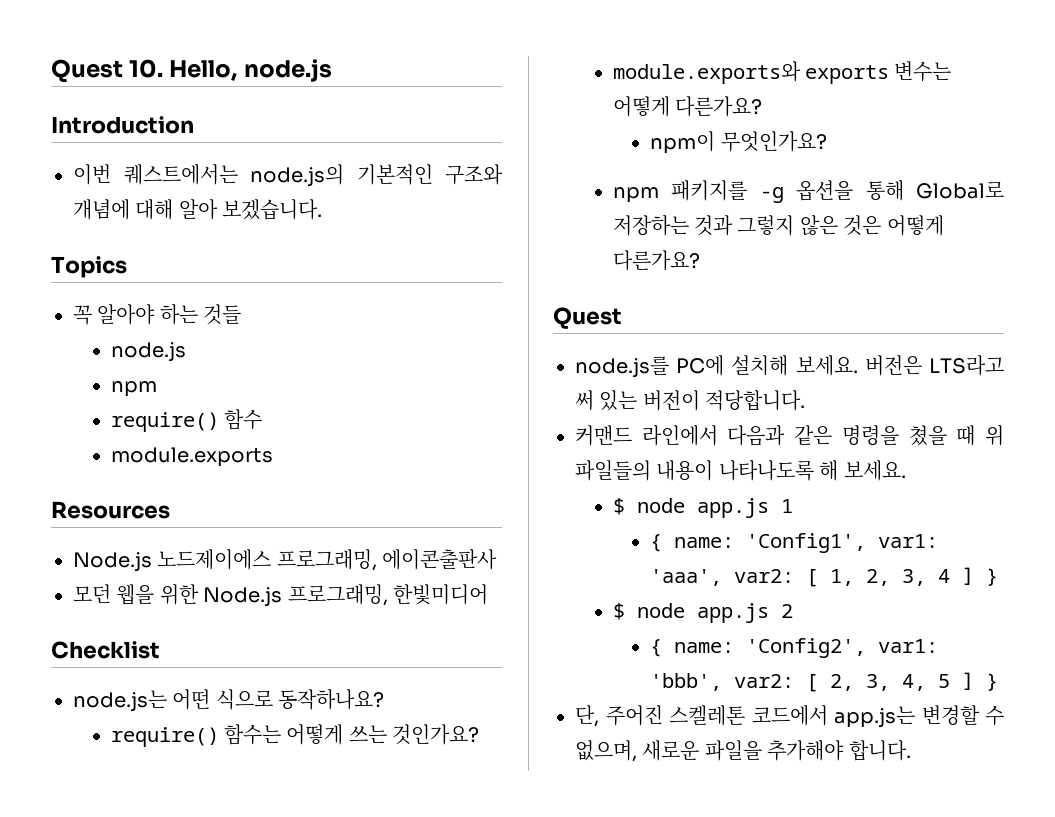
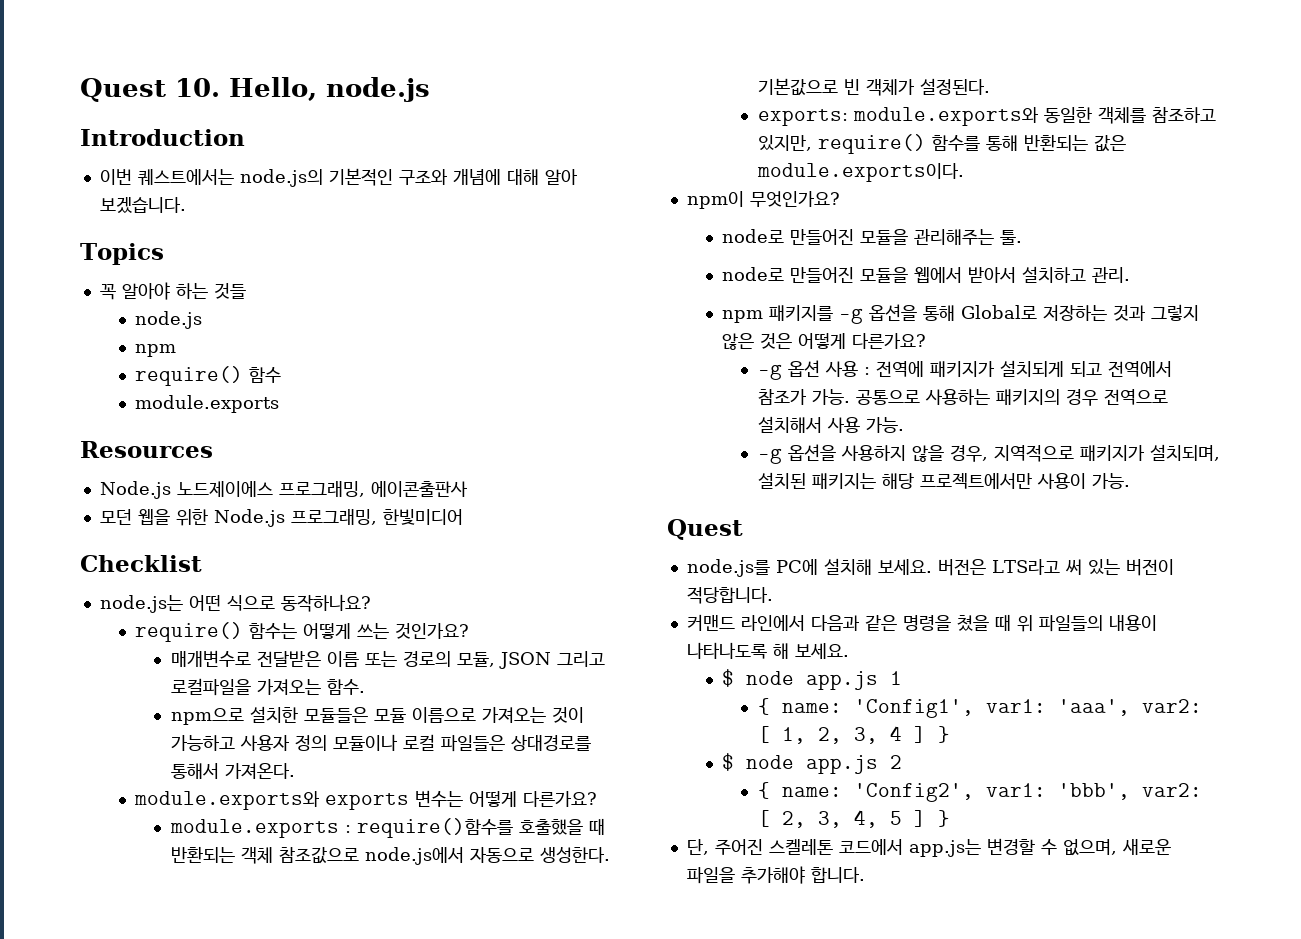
+ 매개변수로 전달받은 이름 또는 경로의 모듈, JSON 그리고 로컬파일을 가져오는 함수.
+ npm으로 설치한 모듈들은 모듈 이름으로 가져오는 것이 가능하고 사용자 정의 모듈이나 로컬 파일들은 상대경로를 통해서 가져온다.
+ module.exports : require()함수를 호출했을 때 반환되는 객체 참조값으로 node.js에서 자동으로 생성한다. 기본값으로 빈 객체가 설정된다.
+ exports: module.exports와 동일한 객체를 참조하고 있지만, require() 함수를 통해 반환되는 값은 module.exports이다.
  npm이 무엇인가요?
+ node로 만들어진 모듈을 관리해주는 툴.
+ node로 만들어진 모듈을 웹에서 받아서 설치하고 관리.
+ -g 옵션 사용 : 전역에 패키지가 설치되게 되고 전역에서 참조가 가능. 공통으로 사용하는 패키지의 경우 전역으로 설치해서 사용 가능.
+ -g 옵션을 사용하지 않을 경우, 지역적으로 패키지가 설치되며, 설치된 패키지는 해당 프로젝트에서만 사용이 가능.

